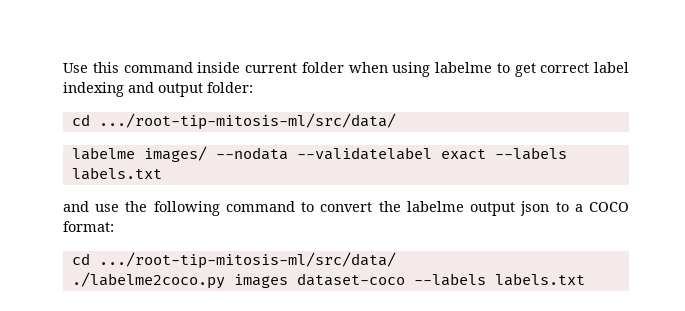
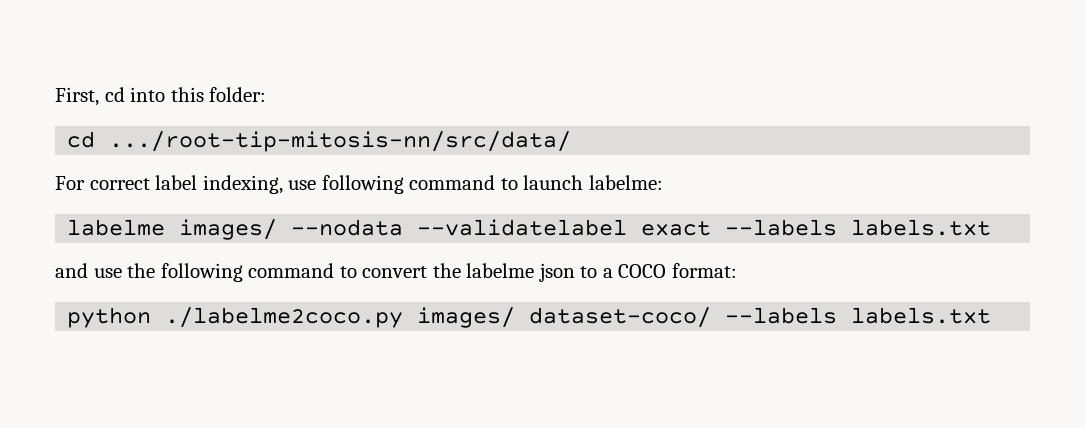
- Use this command inside current folder when using labelme to get correct label indexing and output folder:
- cd .../root-tip-mitosis-ml/src/data/
+ First, cd into this folder:
+ cd .../root-tip-mitosis-nn/src/data/
+ For correct label indexing, use following command to launch labelme:
- and use the following command to convert the labelme output json to a COCO format:
- cd .../root-tip-mitosis-ml/src/data/
- ./labelme2coco.py images dataset-coco --labels labels.txt
+ and use the following command to convert the labelme json to a COCO format:
+ python ./labelme2coco.py images/ dataset-coco/ --labels labels.txt

